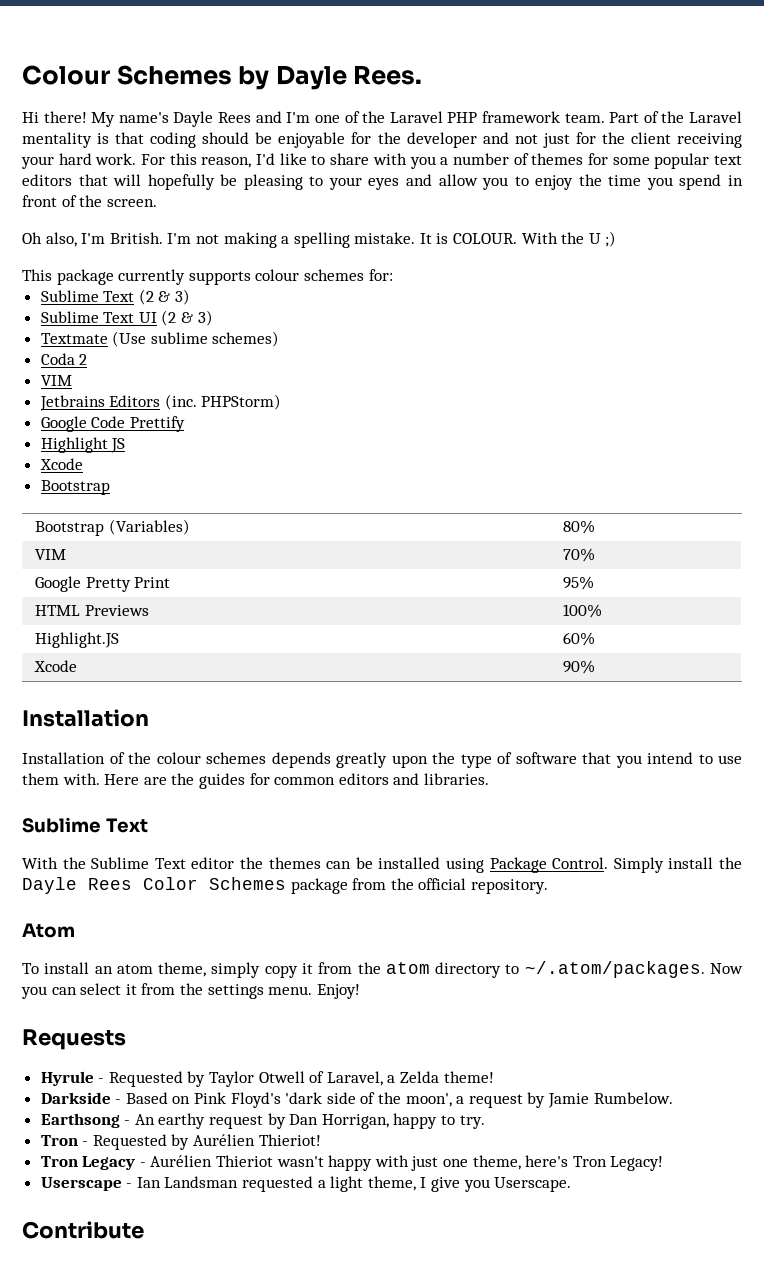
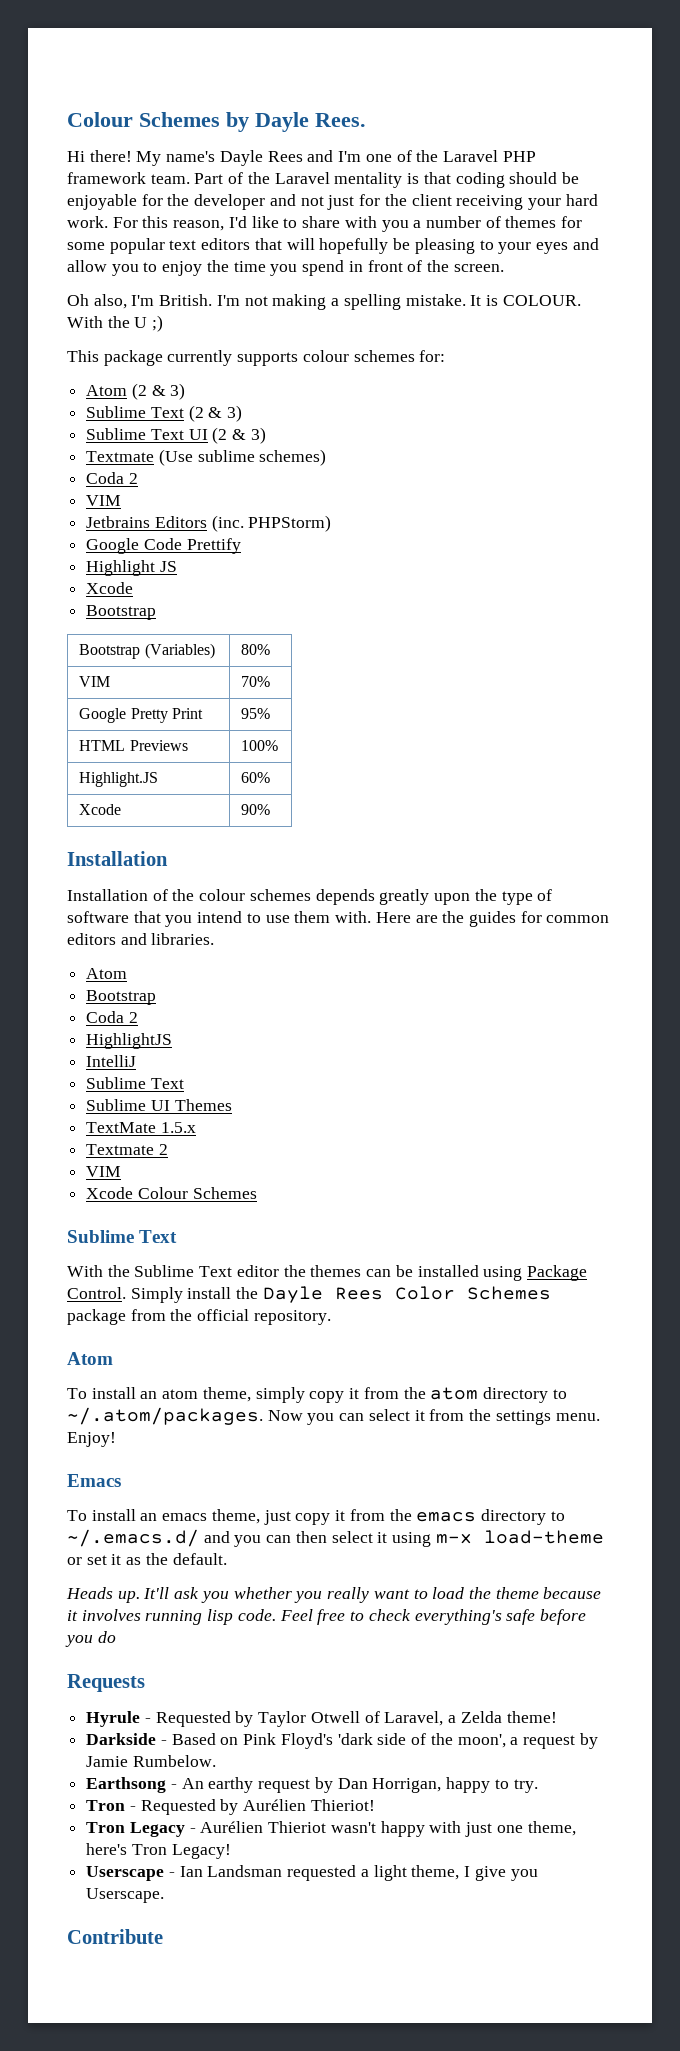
+ Atom (2 & 3)
  Here are the guides for common editors and libraries.
+ Atom
+ Bootstrap
+ Coda 2
+ HighlightJS
+ IntelliJ
+ Sublime Text
+ Sublime UI Themes
+ TextMate 1.5.x
+ Textmate 2
+ VIM
+ Xcode Colour Schemes
+ Emacs
+ To install an emacs theme, just copy it from the emacs directory to ~/.emacs.d/ and you can then select it using m-x load-theme or set it as the default.
+ Heads up. It'll ask you whether you really want to load the theme because it involves running lisp code. Feel free to check everything's safe before you do

